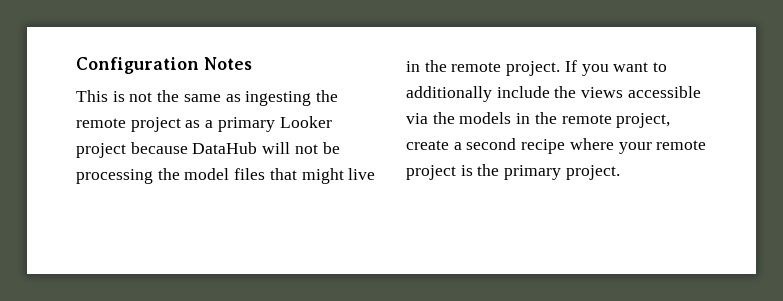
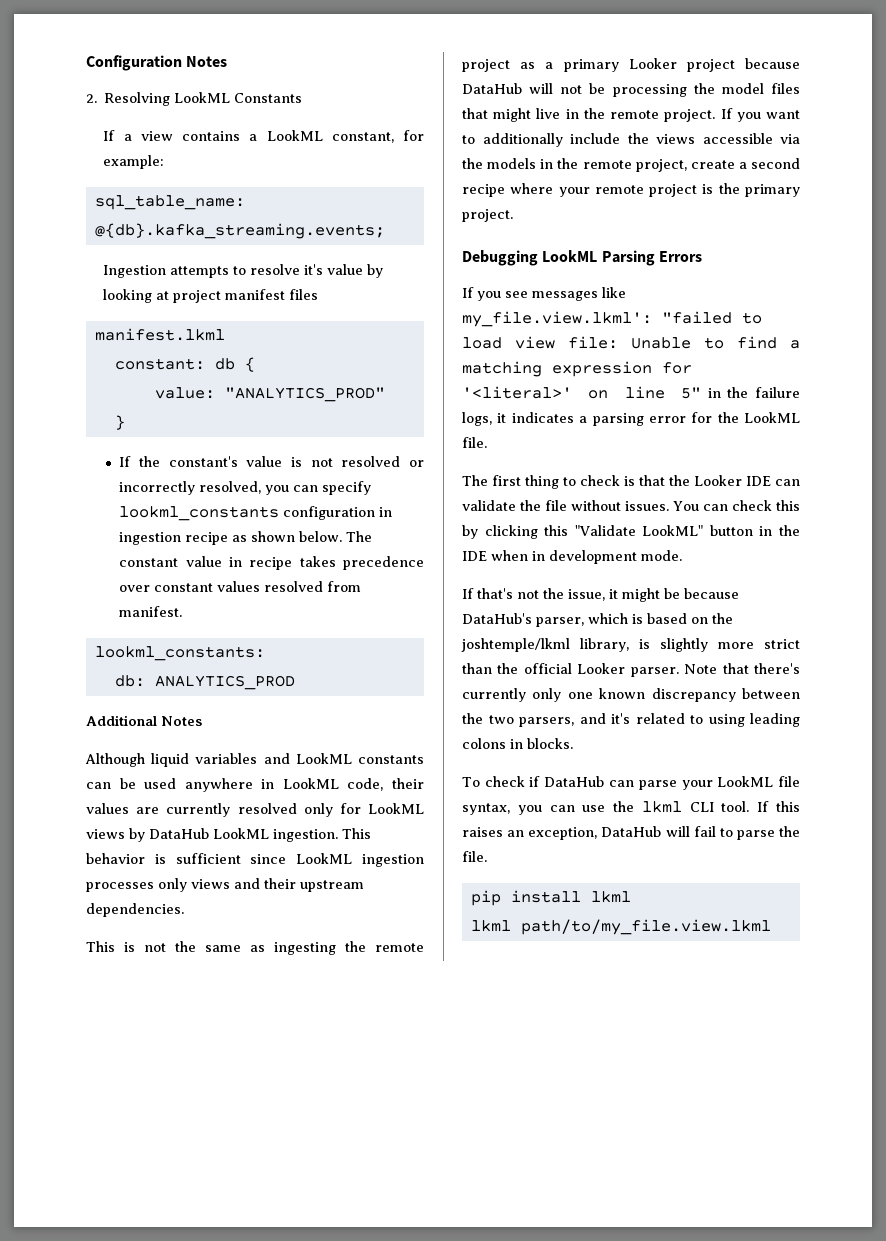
+ 2. Resolving LookML Constants
+ If a view contains a LookML constant, for example:
+ sql_table_name: @{db}.kafka_streaming.events;
+ Ingestion attempts to resolve it's value by looking at project manifest files
+ manifest.lkml
+ constant: db {
+ value: "ANALYTICS_PROD"
+ }
+ If the constant's value is not resolved or incorrectly resolved, you can specify lookml_constants configuration in ingestion recipe as shown below. The constant value in recipe takes precedence over constant values resolved from manifest.
+ lookml_constants:
+ db: ANALYTICS_PROD
+ Additional Notes
+ Although liquid variables and LookML constants can be used anywhere in LookML code, their values are currently resolved only for LookML views by DataHub LookML ingestion. This behavior is sufficient since LookML ingestion processes only views and their upstream dependencies.
+ Debugging LookML Parsing Errors
+ If you see messages like my_file.view.lkml': "failed to load view file: Unable to find a matching expression for '<literal>' on line 5" in the failure logs, it indicates a parsing error for the LookML file.
+ The first thing to check is that the Looker IDE can validate the file without issues. You can check this by clicking this "Validate LookML" button in the IDE when in development mode.
+ If that's not the issue, it might be because DataHub's parser, which is based on the joshtemple/lkml library, is slightly more strict than the official Looker parser. Note that there's currently only one known discrepancy between the two parsers, and it's related to using leading colons in blocks.
+ To check if DataHub can parse your LookML file syntax, you can use the lkml CLI tool. If this raises an exception, DataHub will fail to parse the file.
+ pip install lkml
+ lkml path/to/my_file.view.lkml

